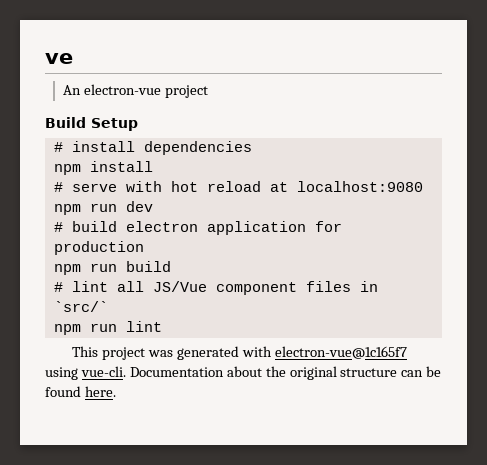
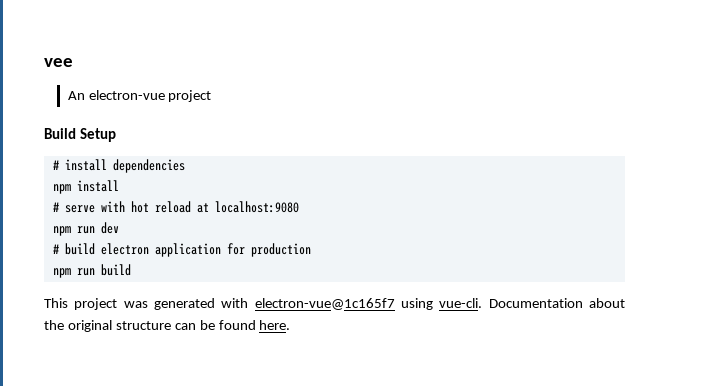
- ve
+ vee
- # lint all JS/Vue component files in `src/`
- npm run lint

